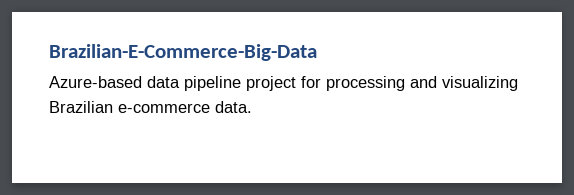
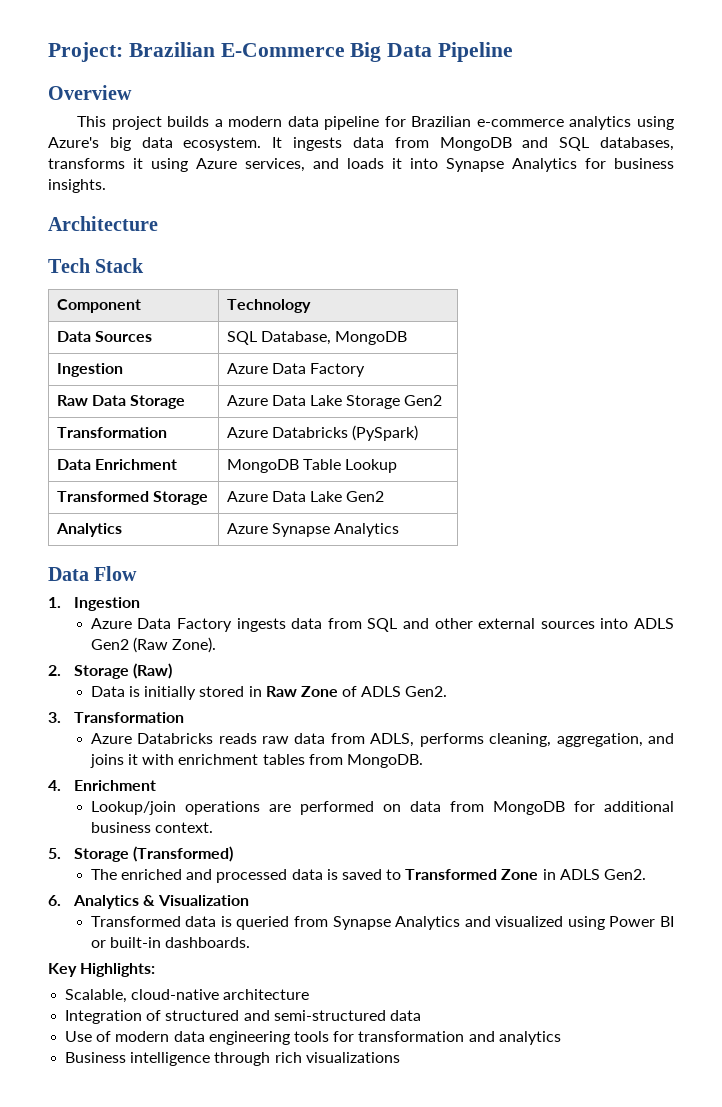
- Brazilian-E-Commerce-Big-Data
- Azure-based data pipeline project for processing and visualizing Brazilian e-commerce data.
+ Project: Brazilian E-Commerce Big Data Pipeline
+ Overview
+ This project builds a modern data pipeline for Brazilian e-commerce analytics using Azure's big data ecosystem. It ingests data from MongoDB and SQL databases, transforms it using Azure services, and loads it into Synapse Analytics for business insights.
+ Architecture
+ Tech Stack
+ Component | Technology
+ Data Sources | SQL Database, MongoDB
+ Ingestion | Azure Data Factory
+ Raw Data Storage | Azure Data Lake Storage Gen2
+ Transformation | Azure Databricks (PySpark)
+ Data Enrichment | MongoDB Table Lookup
+ Transformed Storage | Azure Data Lake Gen2
+ Analytics | Azure Synapse Analytics
+ Data Flow
+ 1. Ingestion
+ Azure Data Factory ingests data from SQL and other external sources into ADLS Gen2 (Raw Zone).
+ 2. Storage (Raw)
+ Data is initially stored in Raw Zone of ADLS Gen2.
+ 3. Transformation
+ Azure Databricks reads raw data from ADLS, performs cleaning, aggregation, and joins it with enrichment tables from MongoDB.
+ 4. Enrichment
+ Lookup/join operations are performed on data from MongoDB for additional business context.
+ 5. Storage (Transformed)
+ The enriched and processed data is saved to Transformed Zone in ADLS Gen2.
+ 6. Analytics & Visualization
+ Transformed data is queried from Synapse Analytics and visualized using Power BI or built-in dashboards.
+ Key Highlights:
+ Scalable, cloud-native architecture
+ Integration of structured and semi-structured data
+ Use of modern data engineering tools for transformation and analytics
+ Business intelligence through rich visualizations

